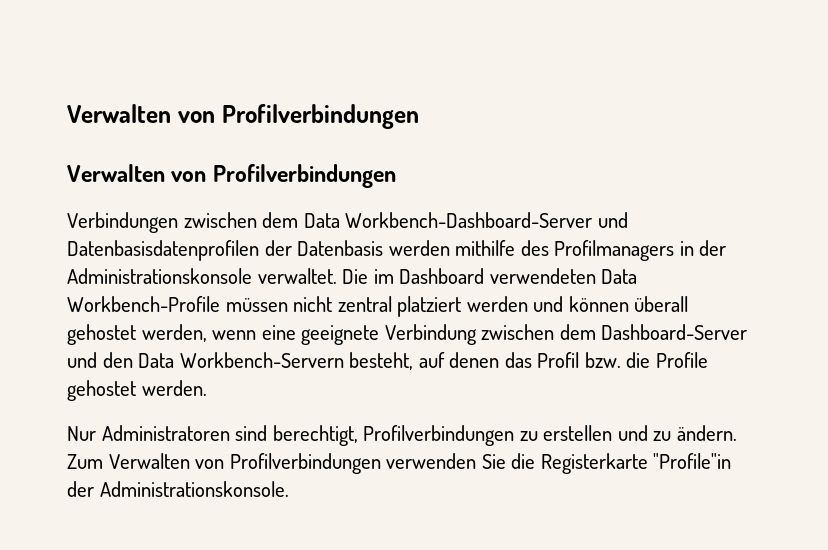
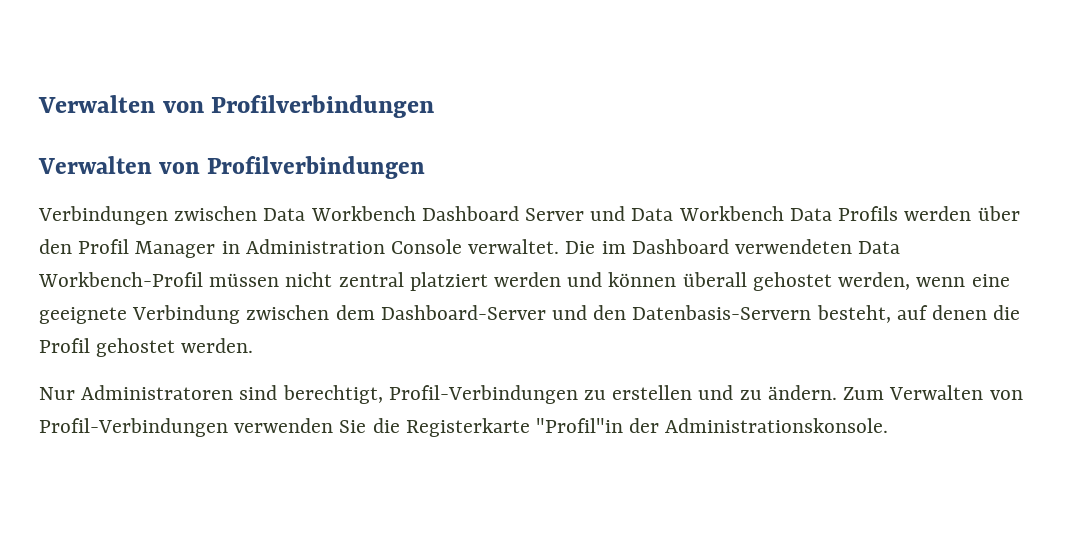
- Verbindungen zwischen dem Data Workbench-Dashboard-Server und Datenbasisdatenprofilen der Datenbasis werden mithilfe des Profilmanagers in der Administrationskonsole verwaltet.
+ Verbindungen zwischen Data Workbench Dashboard Server und Data Workbench Data Profils werden über den Profil Manager in Administration Console verwaltet.
- Die im Dashboard verwendeten Data Workbench-Profile müssen nicht zentral platziert werden und können überall gehostet werden, wenn eine geeignete Verbindung zwischen dem Dashboard-Server und den Data Workbench-Servern besteht, auf denen das Profil bzw. die Profile gehostet werden.
+ Die im Dashboard verwendeten Data Workbench-Profil müssen nicht zentral platziert werden und können überall gehostet werden, wenn eine geeignete Verbindung zwischen dem Dashboard-Server und den Datenbasis-Servern besteht, auf denen die Profil gehostet werden.
- Nur Administratoren sind berechtigt, Profilverbindungen zu erstellen und zu ändern.
+ Nur Administratoren sind berechtigt, Profil-Verbindungen zu erstellen und zu ändern.
- Zum Verwalten von Profilverbindungen verwenden Sie die Registerkarte "Profile"in der Administrationskonsole.
+ Zum Verwalten von Profil-Verbindungen verwenden Sie die Registerkarte "Profil"in der Administrationskonsole.

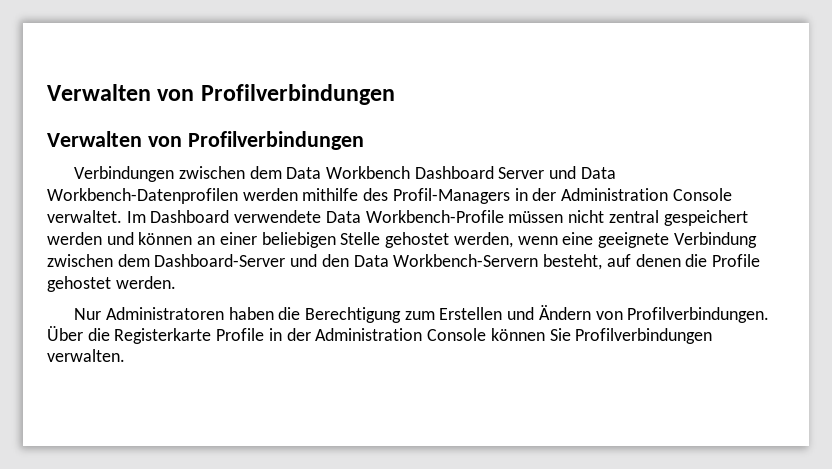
- Verbindungen zwischen Data Workbench Dashboard Server und Data Workbench Data Profils werden über den Profil Manager in Administration Console verwaltet. Die im Dashboard verwendeten Data Workbench-Profil müssen nicht zentral platziert werden und können überall gehostet werden, wenn eine geeignete Verbindung zwischen dem Dashboard-Server und den Datenbasis-Servern besteht, auf denen die Profil gehostet werden.
+ Verbindungen zwischen dem Data Workbench Dashboard Server und Data Workbench-Datenprofilen werden mithilfe des Profil-Managers in der Administration Console verwaltet. Im Dashboard verwendete Data Workbench-Profile müssen nicht zentral gespeichert werden und können an einer beliebigen Stelle gehostet werden, wenn eine geeignete Verbindung zwischen dem Dashboard-Server und den Data Workbench-Servern besteht, auf denen die Profile gehostet werden.
- Nur Administratoren sind berechtigt, Profil-Verbindungen zu erstellen und zu ändern. Zum Verwalten von Profil-Verbindungen verwenden Sie die Registerkarte "Profil"in der Administrationskonsole.
+ Nur Administratoren haben die Berechtigung zum Erstellen und Ändern von Profilverbindungen. Über die Registerkarte Profile in der Administration Console können Sie Profilverbindungen verwalten.

